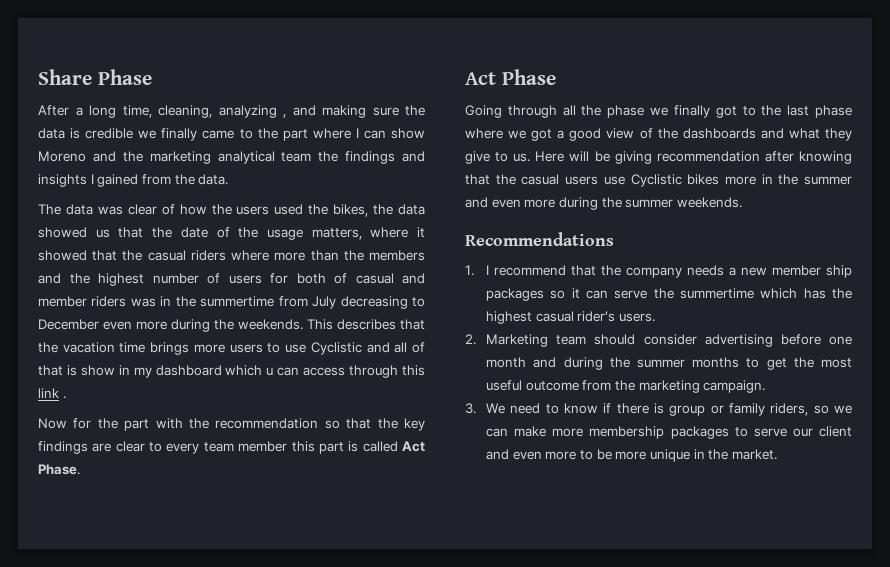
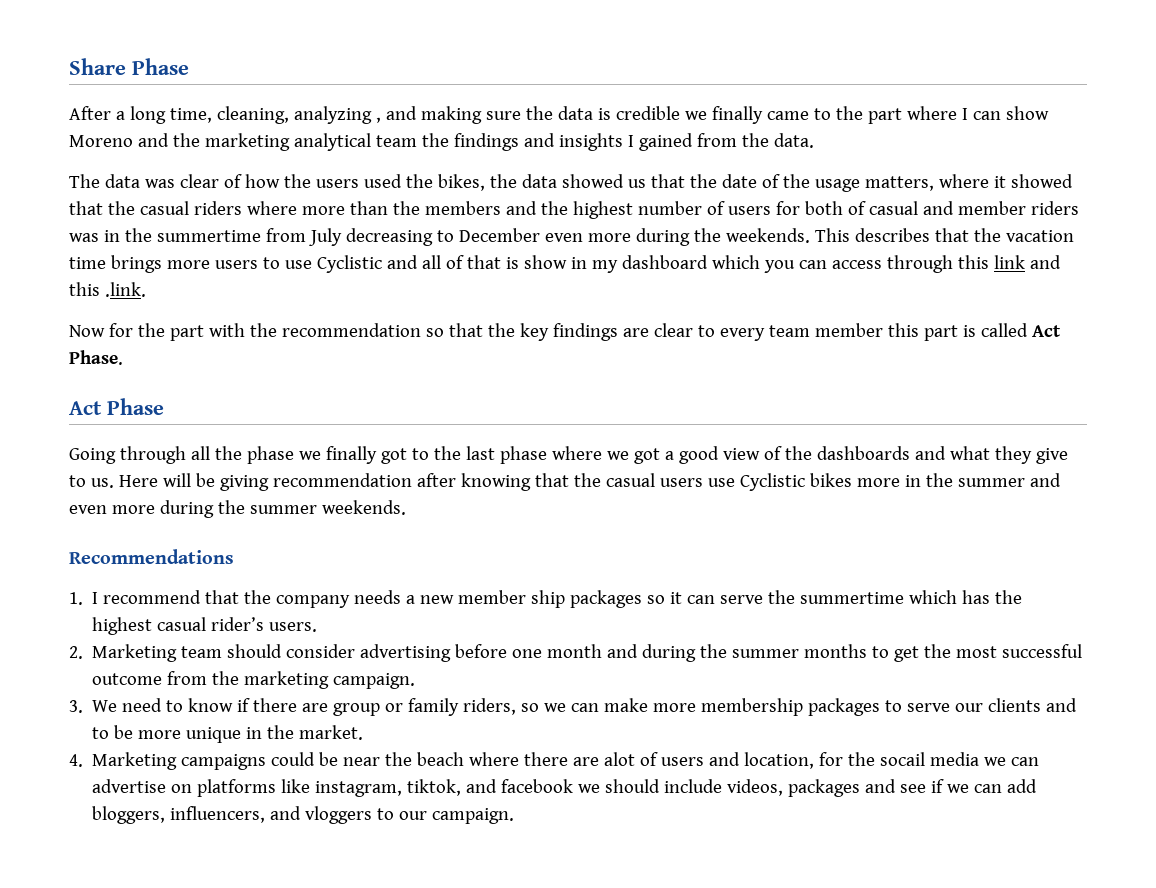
- This describes that the vacation time brings more users to use Cyclistic and all of that is show in my dashboard which u can access through this link .
+ This describes that the vacation time brings more users to use Cyclistic and all of that is show in my dashboard which you can access through this link and this .link.
- 2. Marketing team should consider advertising before one month and during the summer months to get the most useful outcome from the marketing campaign.
+ 2. Marketing team should consider advertising before one month and during the summer months to get the most successful outcome from the marketing campaign.
- 3. We need to know if there is group or family riders, so we can make more membership packages to serve our client and even more to be more unique in the market.
+ 3. We need to know if there are group or family riders, so we can make more membership packages to serve our clients and to be more unique in the market.
+ 4. Marketing campaigns could be near the beach where there are alot of users and location, for the socail media we can advertise on platforms like instagram, tiktok, and facebook we should include videos, packages and see if we can add bloggers, influencers, and vloggers to our campaign.

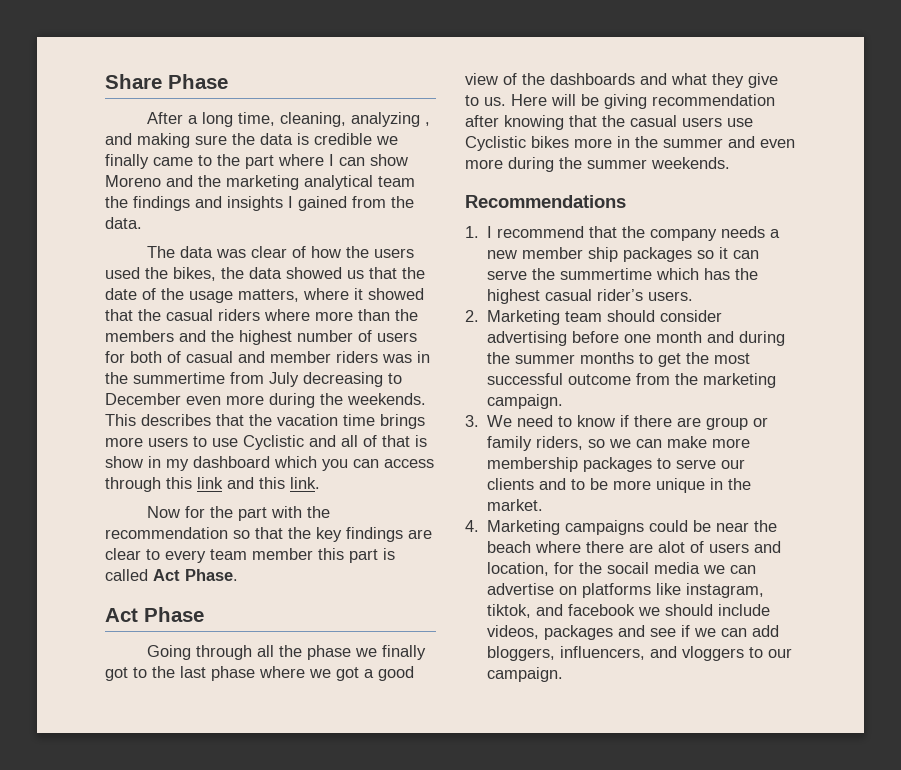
- This describes that the vacation time brings more users to use Cyclistic and all of that is show in my dashboard which you can access through this link and this .link.
+ This describes that the vacation time brings more users to use Cyclistic and all of that is show in my dashboard which you can access through this link and this link.

